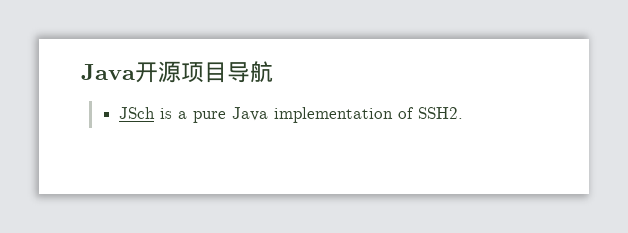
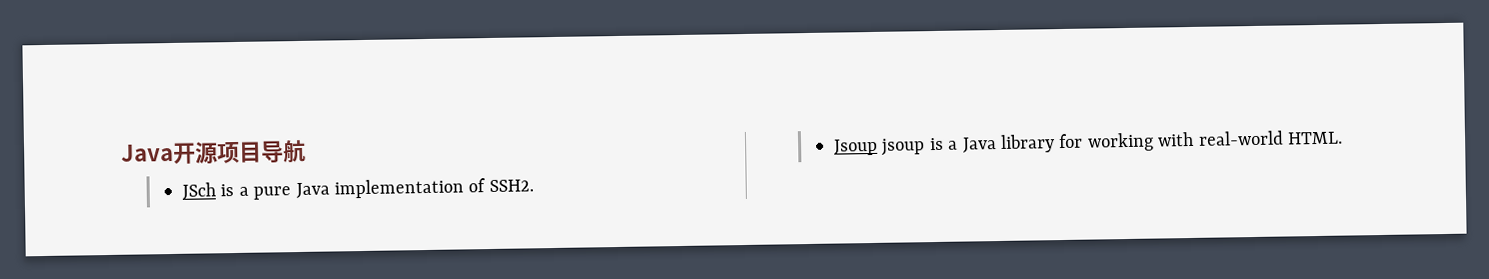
+ Jsoup jsoup is a Java library for working with real-world HTML.

